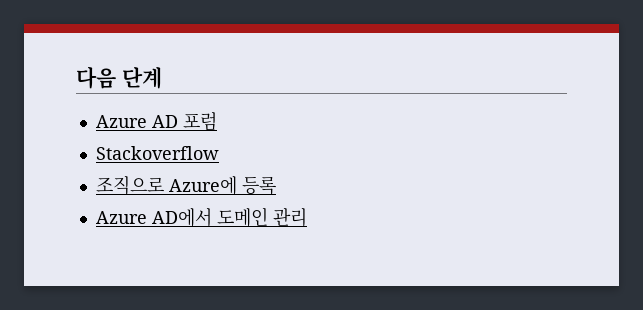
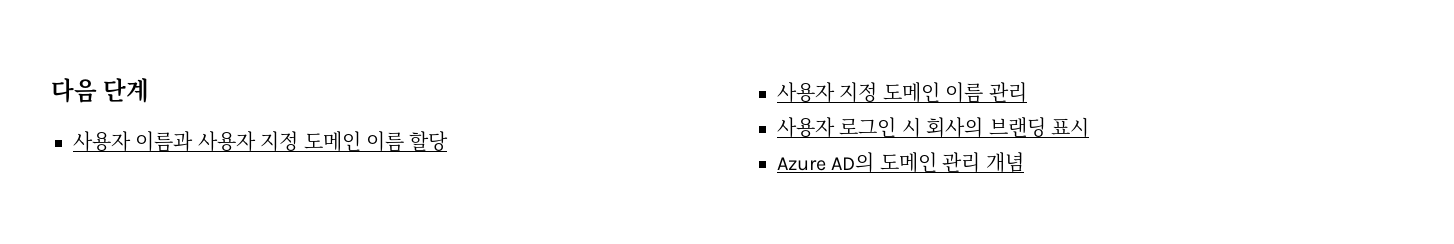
- Azure AD 포럼
- Stackoverflow
- 조직으로 Azure에 등록
- Azure AD에서 도메인 관리
+ 사용자 이름과 사용자 지정 도메인 이름 할당
+ 사용자 지정 도메인 이름 관리
+ 사용자 로그인 시 회사의 브랜딩 표시
+ Azure AD의 도메인 관리 개념

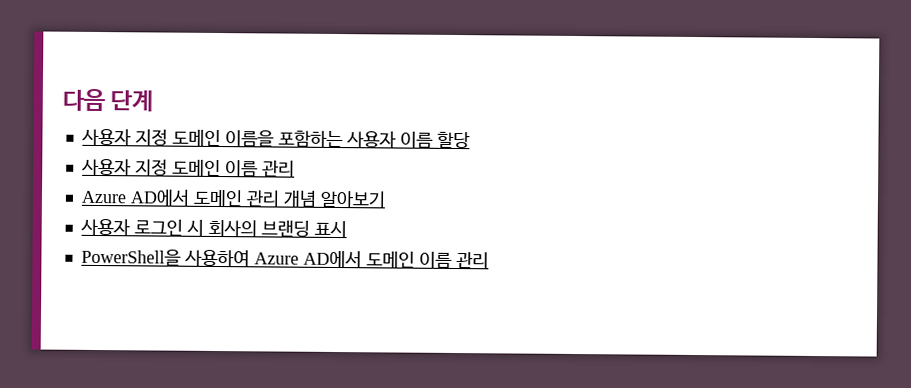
- 사용자 이름과 사용자 지정 도메인 이름 할당
+ 사용자 지정 도메인 이름을 포함하는 사용자 이름 할당
+ Azure AD에서 도메인 관리 개념 알아보기
- Azure AD의 도메인 관리 개념
+ PowerShell을 사용하여 Azure AD에서 도메인 이름 관리

